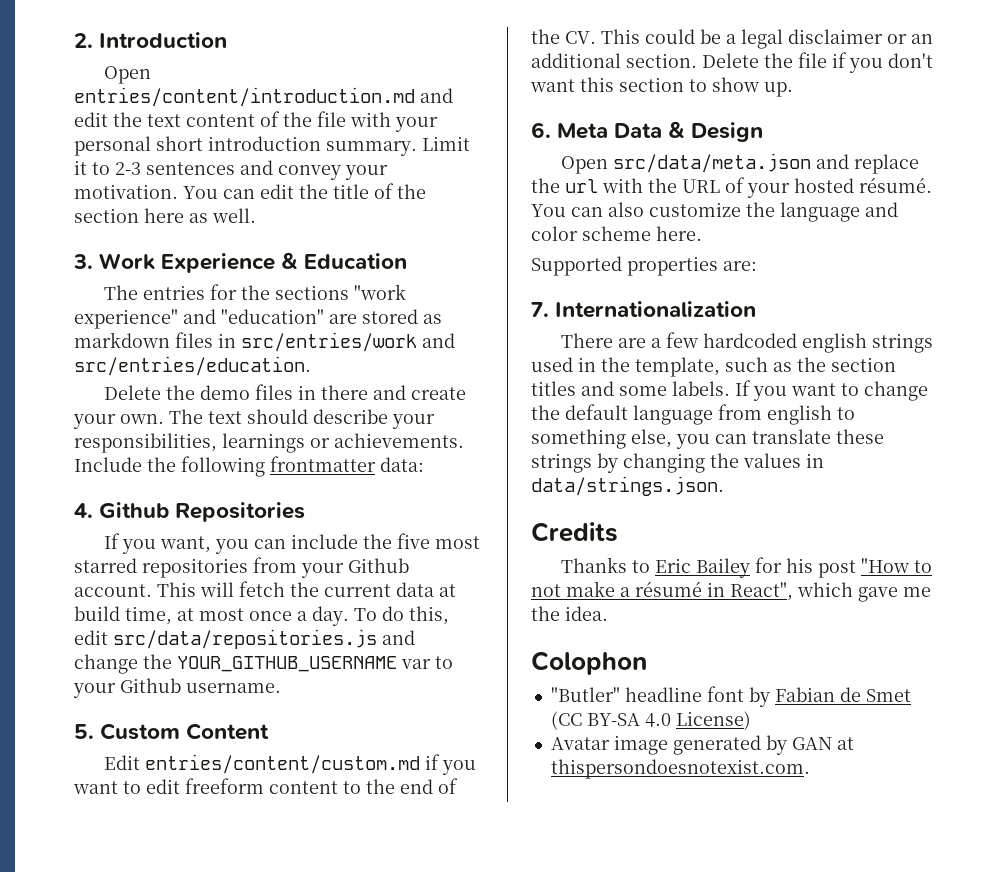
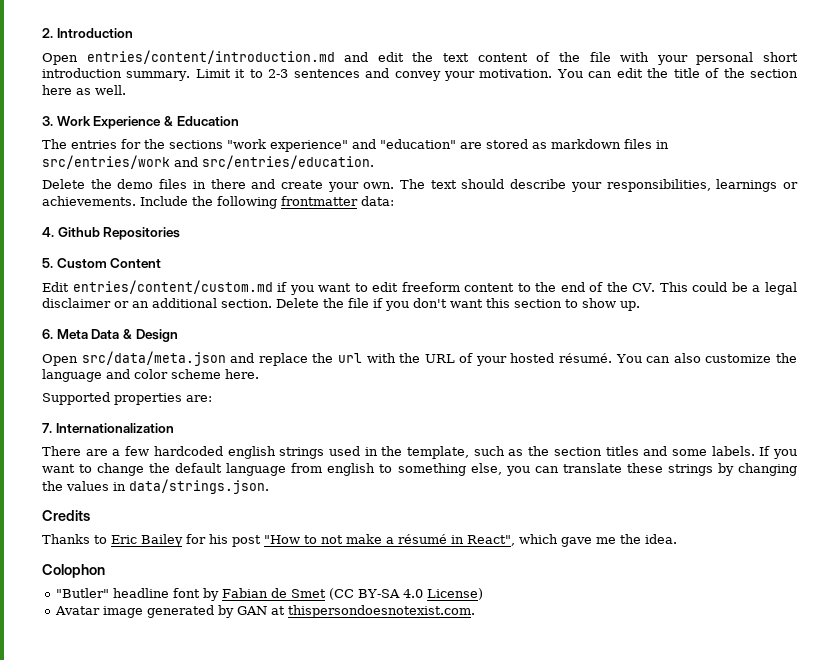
- If you want, you can include the five most starred repositories from your Github account. This will fetch the current data at build time, at most once a day. To do this, edit src/data/repositories.js and change the YOUR_GITHUB_USERNAME var to your Github username.

